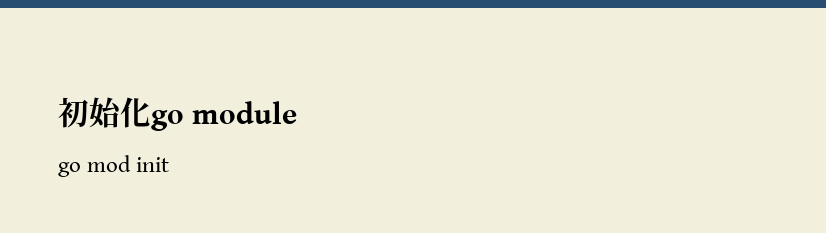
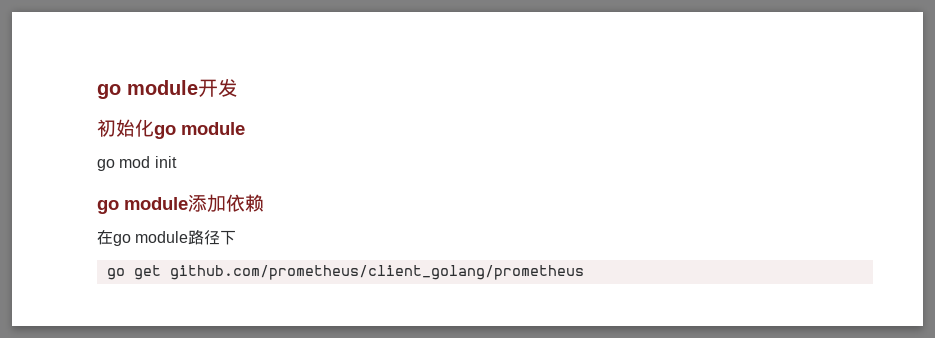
+ go module开发
+ go module添加依赖
+ 在go module路径下
+ go get github.com/prometheus/client_golang/prometheus

